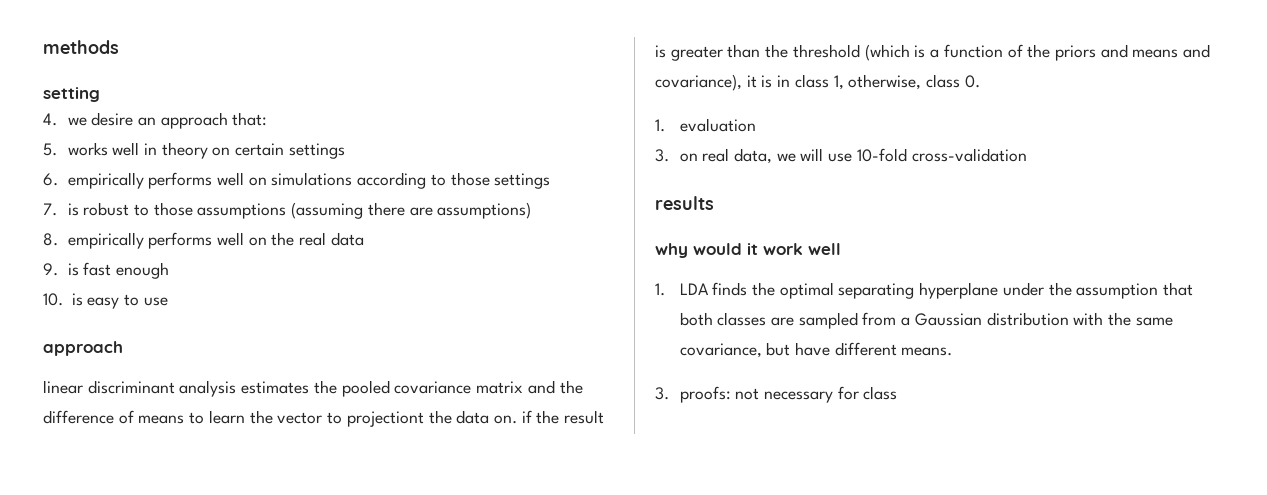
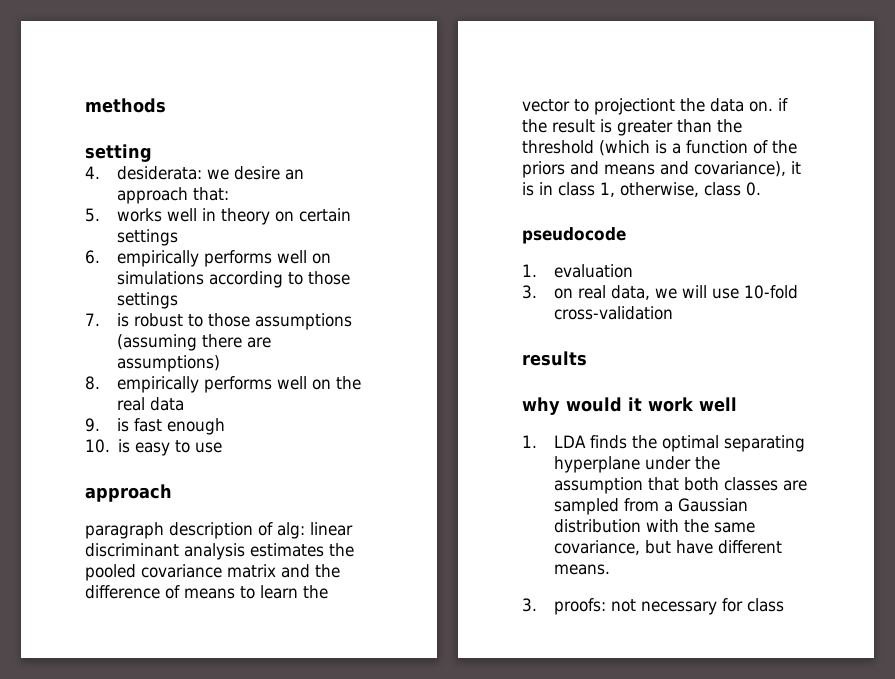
- 4. we desire an approach that:
+ 4. desiderata: we desire an approach that:
- linear discriminant analysis estimates the pooled covariance matrix and the difference of means to learn the vector to projectiont the data on. if the result is greater than the threshold (which is a function of the priors and means and covariance), it is in class 1, otherwise, class 0.
+ paragraph description of alg: linear discriminant analysis estimates the pooled covariance matrix and the difference of means to learn the vector to projectiont the data on. if the result is greater than the threshold (which is a function of the priors and means and covariance), it is in class 1, otherwise, class 0.
+ pseudocode

